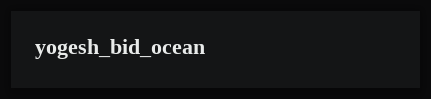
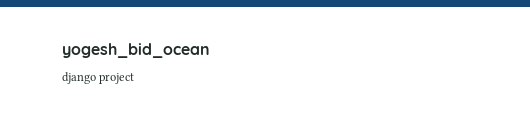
+ django project

